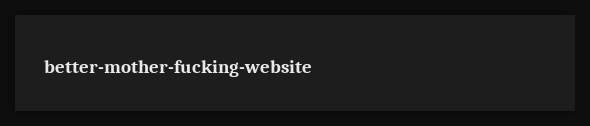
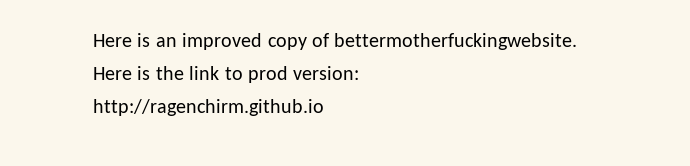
- better-mother-fucking-website
+ Here is an improved copy of bettermotherfuckingwebsite.
+ Here is the link to prod version:
+ http://ragenchirm.github.io

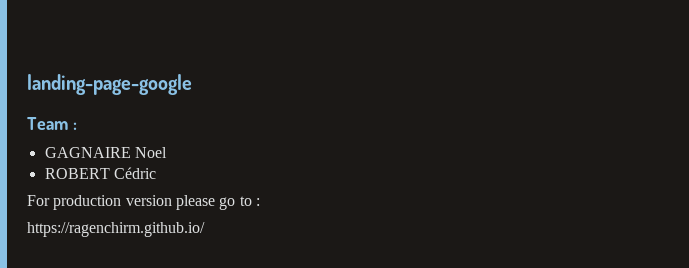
- Here is an improved copy of bettermotherfuckingwebsite.
- Here is the link to prod version:
- http://ragenchirm.github.io
+ landing-page-google
+ Team :
+ GAGNAIRE Noel
+ ROBERT Cédric
+ For production version please go to :
+ https://ragenchirm.github.io/

